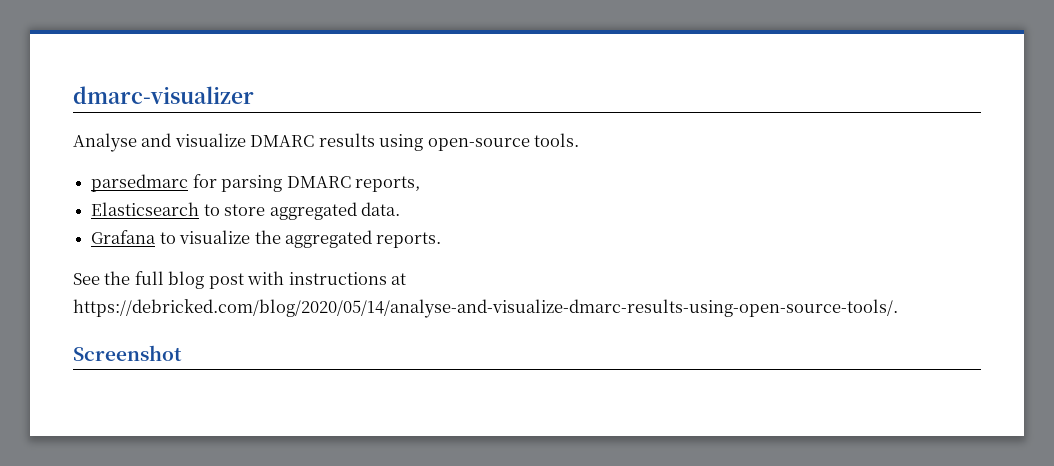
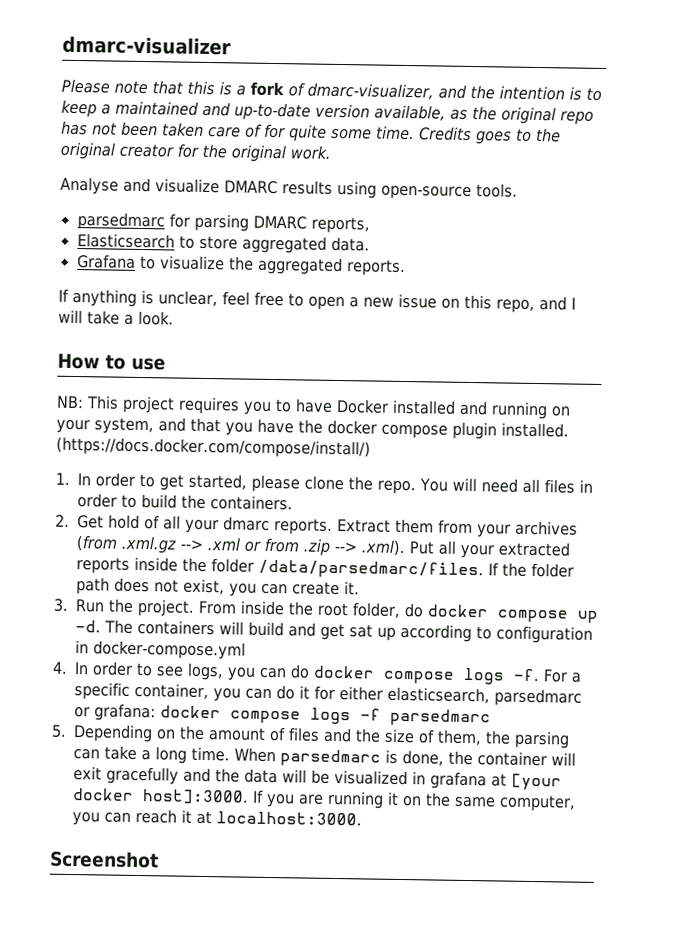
+ Please note that this is a fork of dmarc-visualizer, and the intention is to keep a maintained and up-to-date version available, as the original repo has not been taken care of for quite some time. Credits goes to the original creator for the original work.
- See the full blog post with instructions at https://debricked.com/blog/2020/05/14/analyse-and-visualize-dmarc-results-using-open-source-tools/.
+ If anything is unclear, feel free to open a new issue on this repo, and I will take a look.
+ How to use
+ NB: This project requires you to have Docker installed and running on your system, and that you have the docker compose plugin installed. (https://docs.docker.com/compose/install/)
+ 1. In order to get started, please clone the repo. You will need all files in order to build the containers.
+ 2. Get hold of all your dmarc reports. Extract them from your archives (from .xml.gz --> .xml or from .zip --> .xml). Put all your extracted reports inside the folder /data/parsedmarc/files. If the folder path does not exist, you can create it.
+ 3. Run the project. From inside the root folder, do docker compose up -d. The containers will build and get sat up according to configuration in docker-compose.yml
+ 4. In order to see logs, you can do docker compose logs -f. For a specific container, you can do it for either elasticsearch, parsedmarc or grafana: docker compose logs -f parsedmarc
+ 5. Depending on the amount of files and the size of them, the parsing can take a long time. When parsedmarc is done, the container will exit gracefully and the data will be visualized in grafana at [your docker host]:3000. If you are running it on the same computer, you can reach it at localhost:3000.

